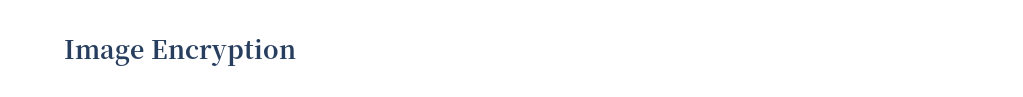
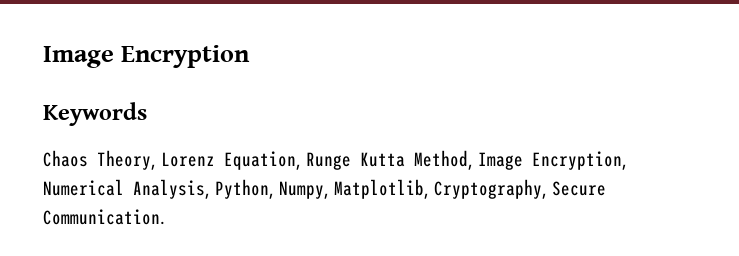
+ Keywords
+ Chaos Theory, Lorenz Equation, Runge Kutta Method, Image Encryption, Numerical Analysis, Python, Numpy, Matplotlib, Cryptography, Secure Communication.

